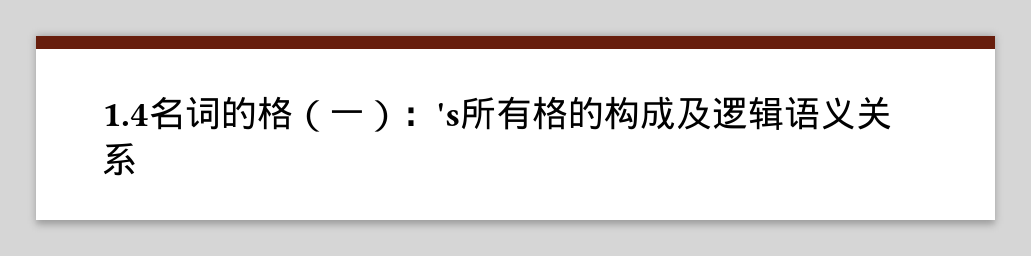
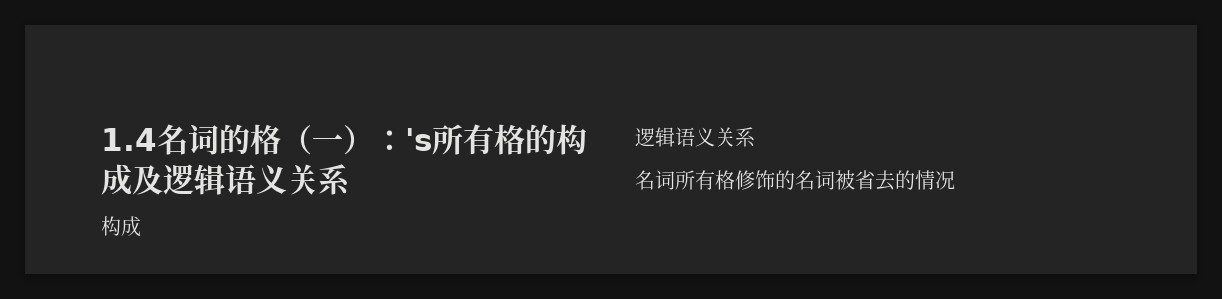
  1.4名词的格（一）：'s所有格的构成及逻辑语义关系
+ 构成
+ 逻辑语义关系
+ 名词所有格修饰的名词被省去的情况

